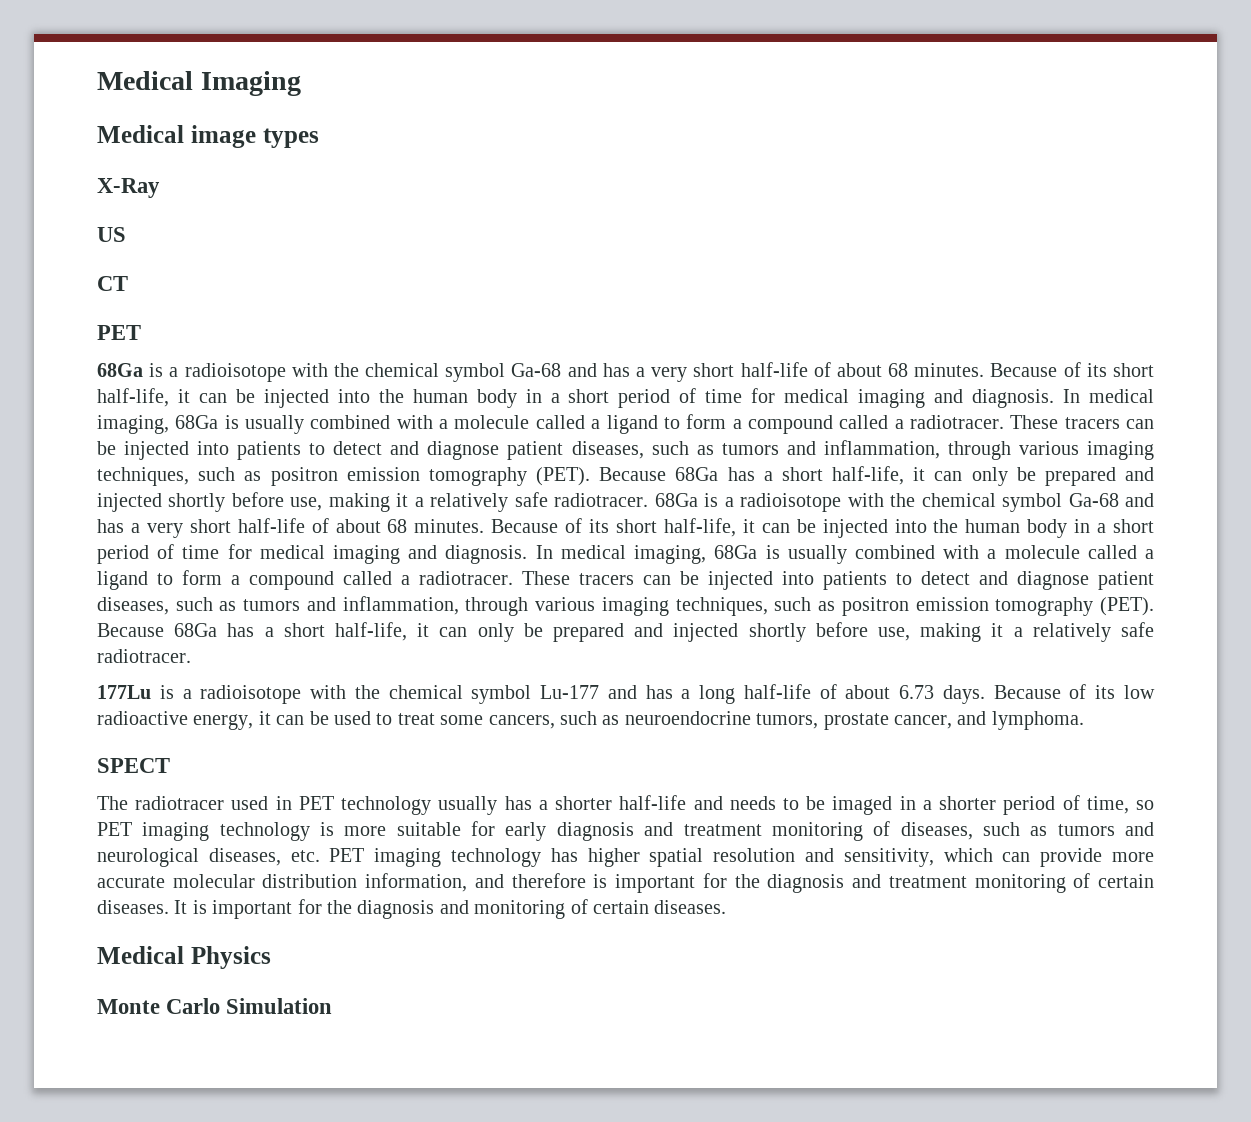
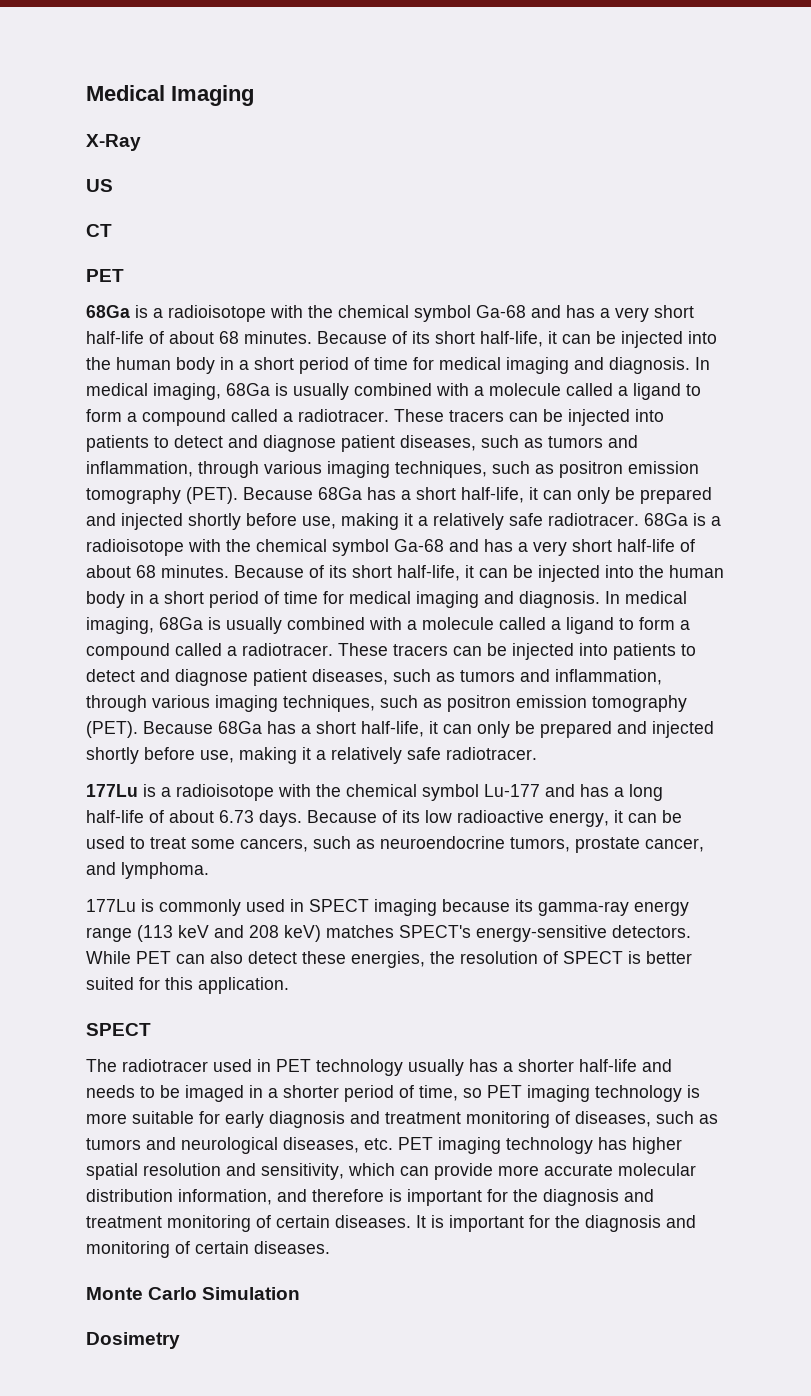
- Medical image types
+ 177Lu is commonly used in SPECT imaging because its gamma-ray energy range (113 keV and 208 keV) matches SPECT's energy-sensitive detectors. While PET can also detect these energies, the resolution of SPECT is better suited for this application.
- Medical Physics
+ Dosimetry

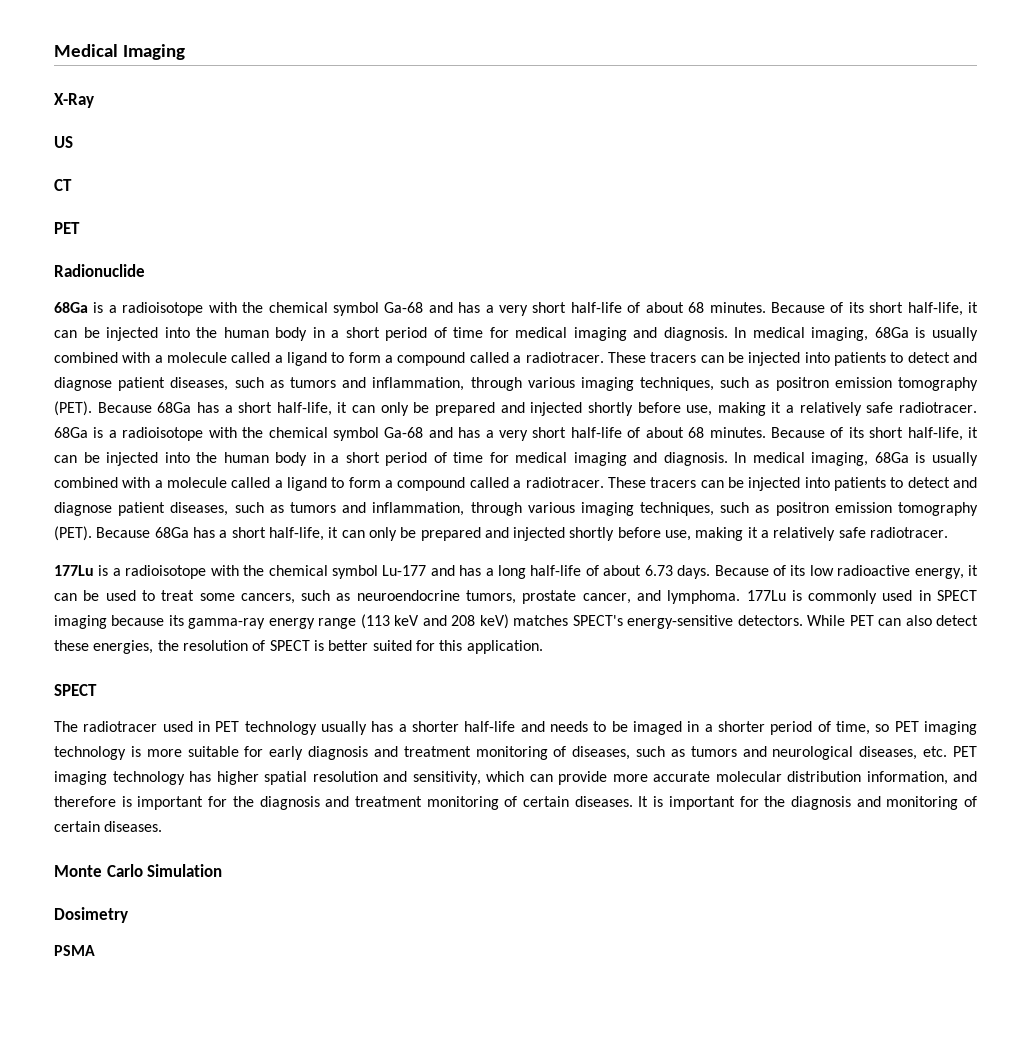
+ Radionuclide
- Because of its low radioactive energy, it can be used to treat some cancers, such as neuroendocrine tumors, prostate cancer, and lymphoma.
- 177Lu is commonly used in SPECT imaging because its gamma-ray energy range (113 keV and 208 keV) matches SPECT's energy-sensitive detectors.
+ Because of its low radioactive energy, it can be used to treat some cancers, such as neuroendocrine tumors, prostate cancer, and lymphoma. 177Lu is commonly used in SPECT imaging because its gamma-ray energy range (113 keV and 208 keV) matches SPECT's energy-sensitive detectors.
+ PSMA

